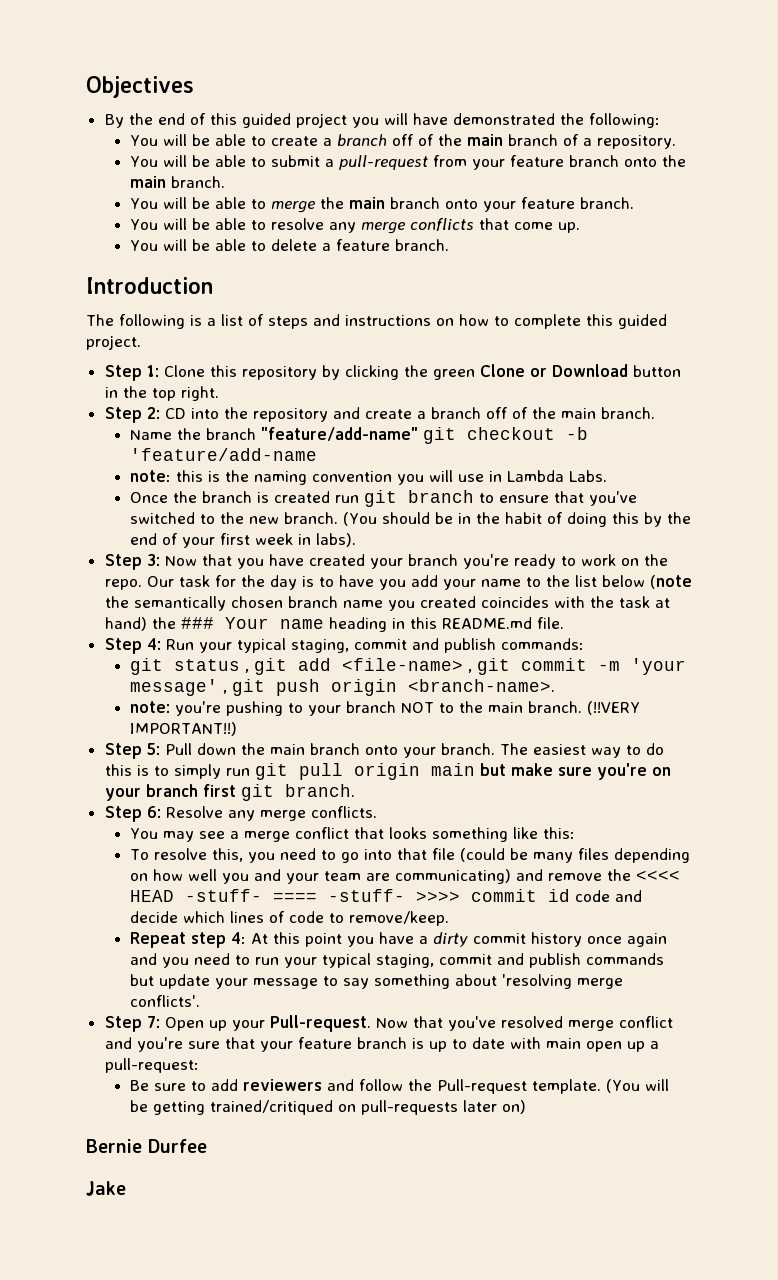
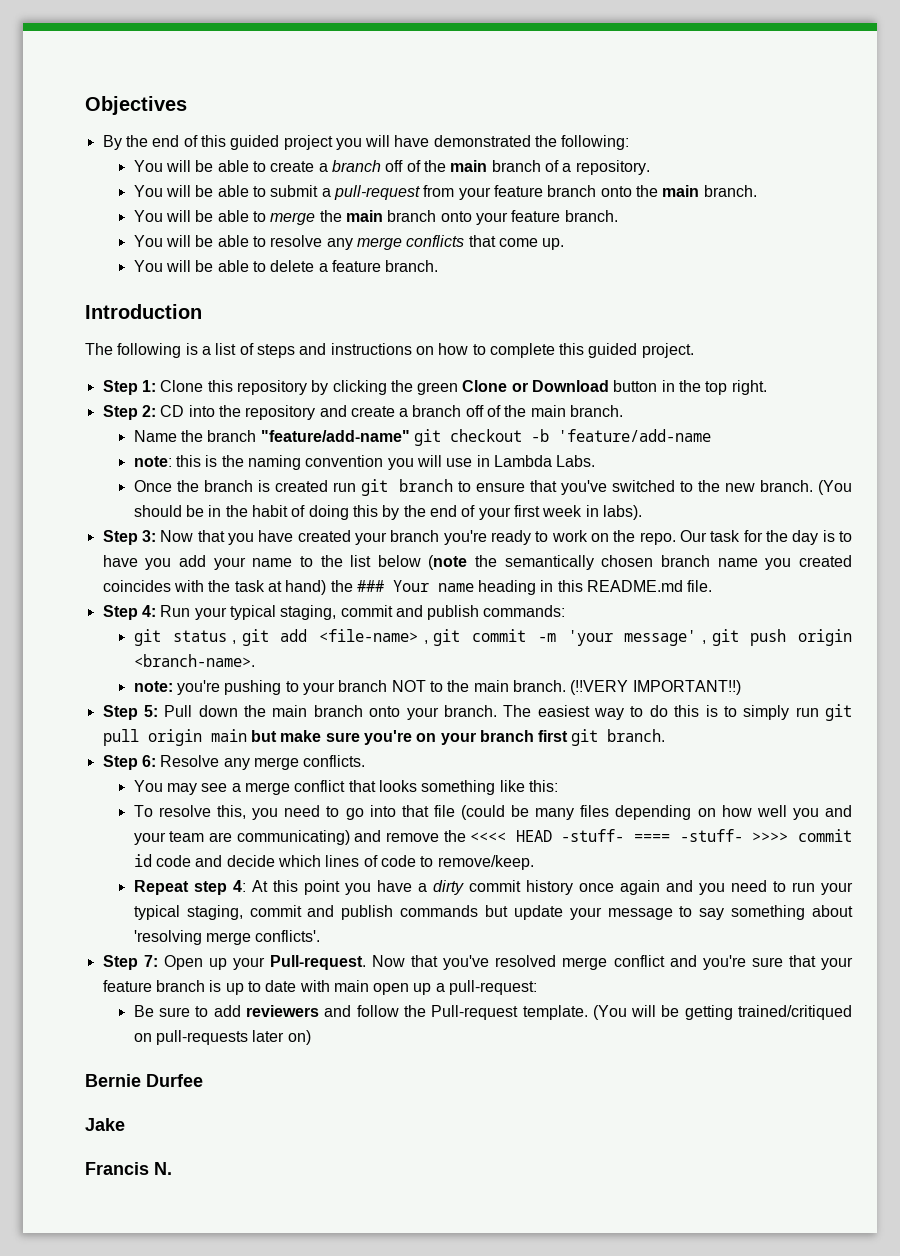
+ Francis N.

